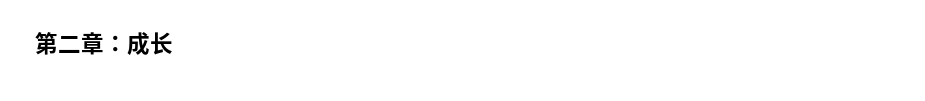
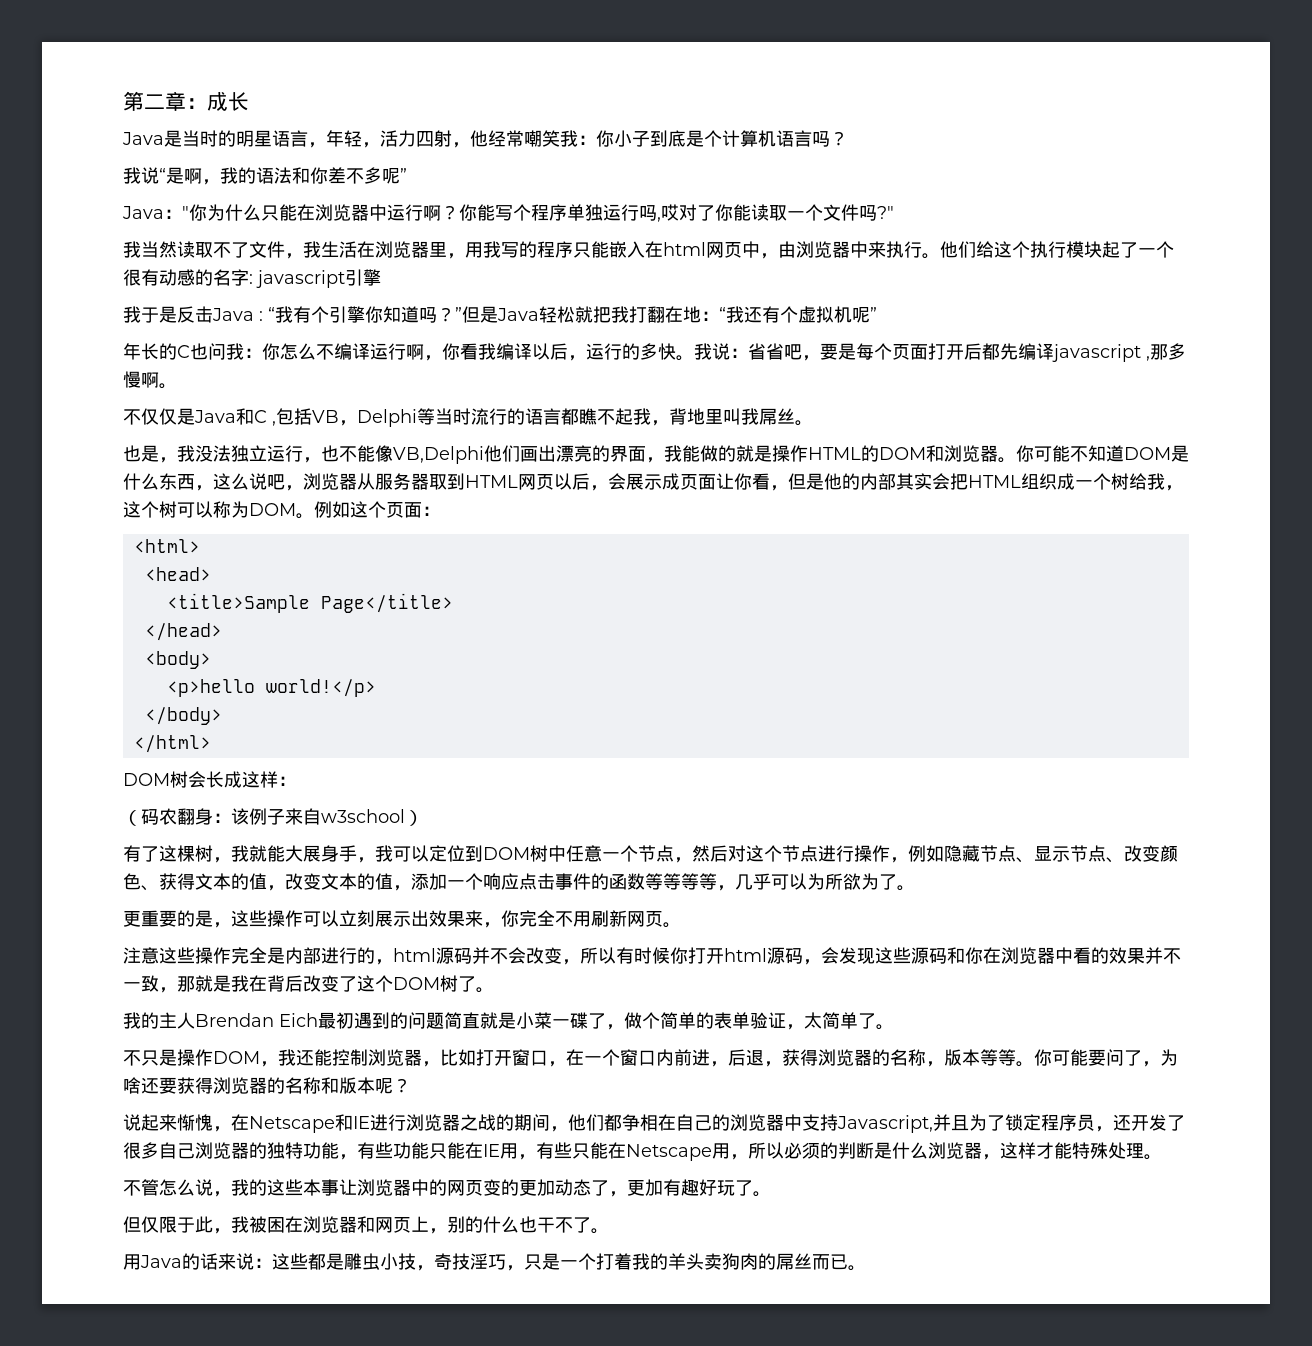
+ Java是当时的明星语言，年轻，活力四射，他经常嘲笑我：你小子到底是个计算机语言吗？
+ 我说“是啊，我的语法和你差不多呢”
+ Java："你为什么只能在浏览器中运行啊？你能写个程序单独运行吗,哎对了你能读取一个文件吗?"
+ 我当然读取不了文件，我生活在浏览器里，用我写的程序只能嵌入在html网页中，由浏览器中来执行。他们给这个执行模块起了一个很有动感的名字: javascript引擎
+ 我于是反击Java : “我有个引擎你知道吗？”但是Java轻松就把我打翻在地：“我还有个虚拟机呢”
+ 年长的C也问我：你怎么不编译运行啊，你看我编译以后，运行的多快。我说：省省吧，要是每个页面打开后都先编译javascript ,那多慢啊。
+ 不仅仅是Java和C ,包括VB，Delphi等当时流行的语言都瞧不起我，背地里叫我屌丝。
+ 也是，我没法独立运行，也不能像VB,Delphi他们画出漂亮的界面，我能做的就是操作HTML的DOM和浏览器。你可能不知道DOM是什么东西，这么说吧，浏览器从服务器取到HTML网页以后，会展示成页面让你看，但是他的内部其实会把HTML组织成一个树给我，这个树可以称为DOM。例如这个页面：
+ <html>
+ <head>
+ <title>Sample Page</title>
+ </head>
+ <body>
+ <p>hello world!</p>
+ </body>
+ </html>
+ DOM树会长成这样：
+ （码农翻身：该例子来自w3school）
+ 有了这棵树，我就能大展身手，我可以定位到DOM树中任意一个节点，然后对这个节点进行操作，例如隐藏节点、显示节点、改变颜色、获得文本的值，改变文本的值，添加一个响应点击事件的函数等等等等，几乎可以为所欲为了。
+ 更重要的是，这些操作可以立刻展示出效果来，你完全不用刷新网页。
+ 注意这些操作完全是内部进行的，html源码并不会改变，所以有时候你打开html源码，会发现这些源码和你在浏览器中看的效果并不一致，那就是我在背后改变了这个DOM树了。
+ 我的主人Brendan Eich最初遇到的问题简直就是小菜一碟了，做个简单的表单验证，太简单了。
+ 不只是操作DOM，我还能控制浏览器，比如打开窗口，在一个窗口内前进，后退，获得浏览器的名称，版本等等。你可能要问了，为啥还要获得浏览器的名称和版本呢？
+ 说起来惭愧，在Netscape和IE进行浏览器之战的期间，他们都争相在自己的浏览器中支持Javascript,并且为了锁定程序员，还开发了很多自己浏览器的独特功能，有些功能只能在IE用，有些只能在Netscape用，所以必须的判断是什么浏览器，这样才能特殊处理。
+ 不管怎么说，我的这些本事让浏览器中的网页变的更加动态了，更加有趣好玩了。
+ 但仅限于此，我被困在浏览器和网页上，别的什么也干不了。
+ 用Java的话来说：这些都是雕虫小技，奇技淫巧，只是一个打着我的羊头卖狗肉的屌丝而已。

